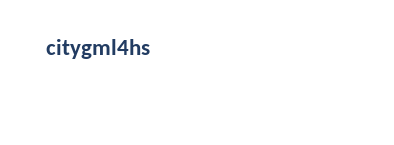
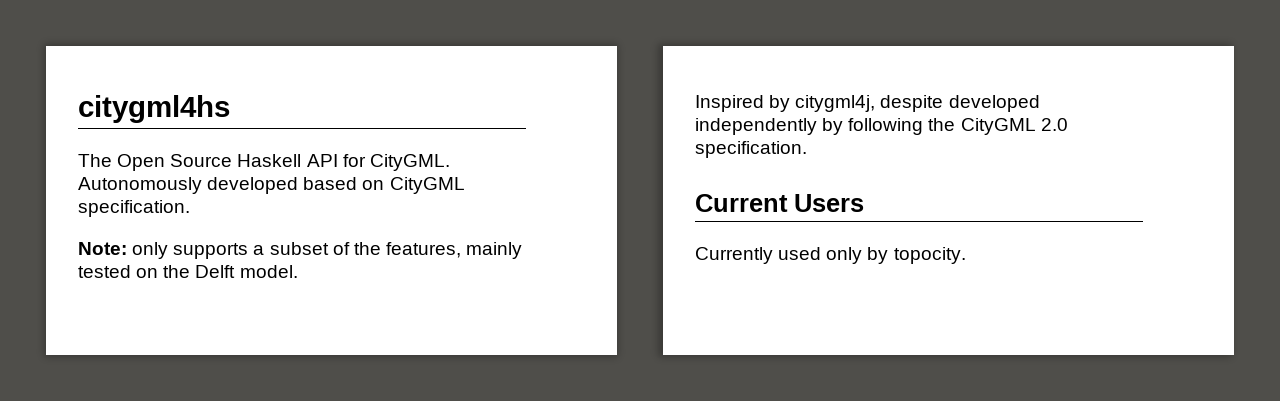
+ The Open Source Haskell API for CityGML. Autonomously developed based on CityGML specification.
+ Note: only supports a subset of the features, mainly tested on the Delft model.
+ Inspired by citygml4j, despite developed independently by following the CityGML 2.0 specification.
+ Current Users
+ Currently used only by topocity.

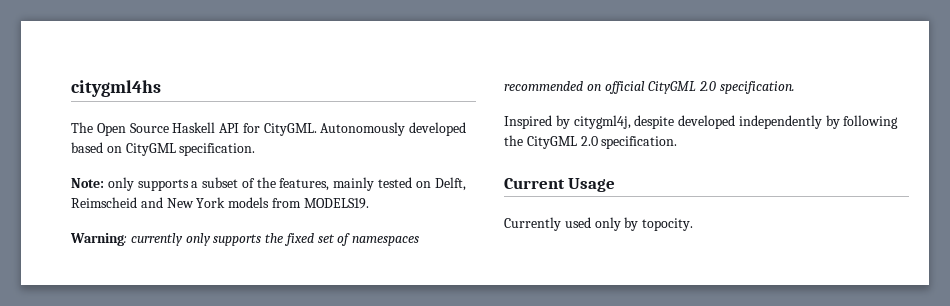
- Note: only supports a subset of the features, mainly tested on the Delft model.
+ Note: only supports a subset of the features, mainly tested on Delft, Reimscheid and New York models from MODELS19.
+ Warning: currently only supports the fixed set of namespaces recommended on official CityGML 2.0 specification.
- Current Users
+ Current Usage

